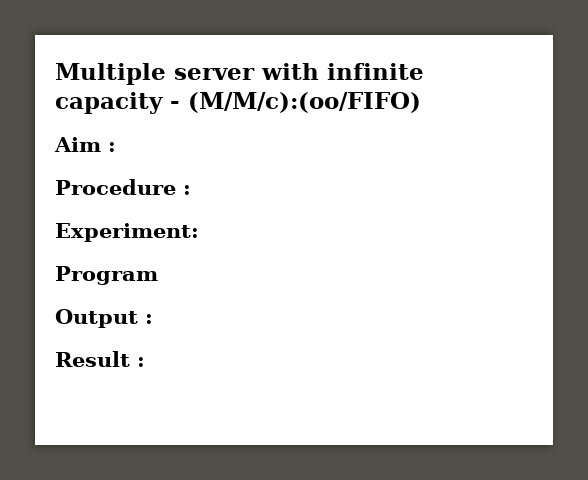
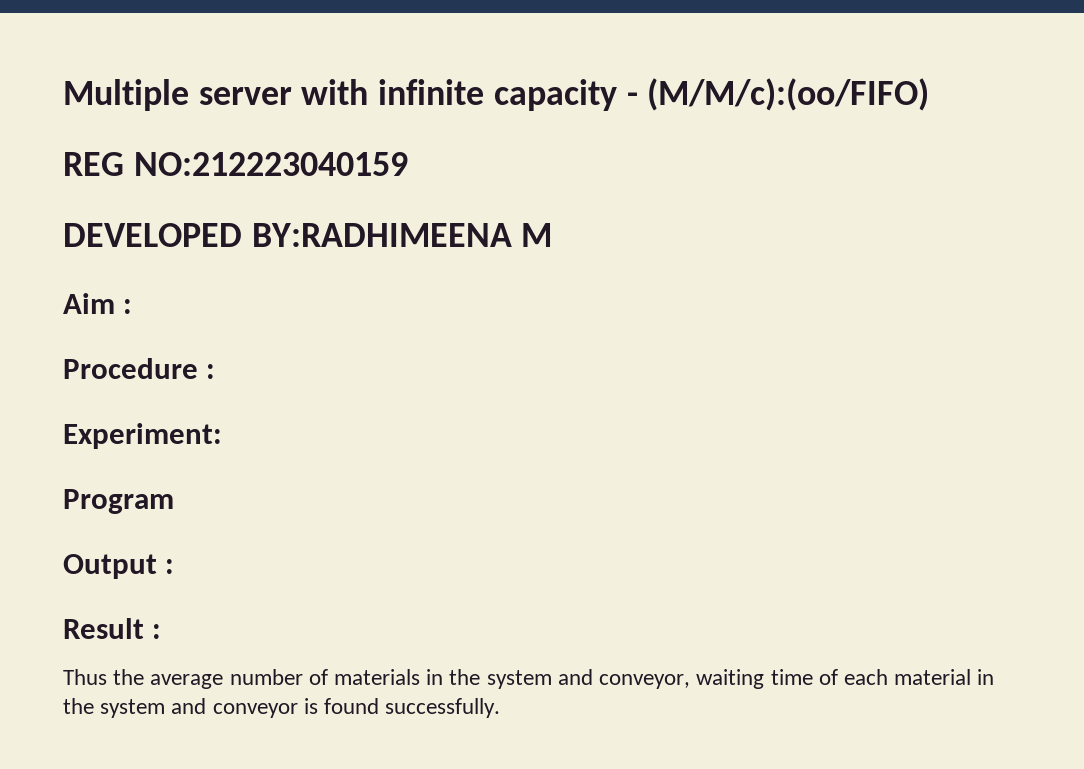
+ REG NO:212223040159
+ DEVELOPED BY:RADHIMEENA M
+ Thus the average number of materials in the system and conveyor, waiting time of each material in the system and conveyor is found successfully.

